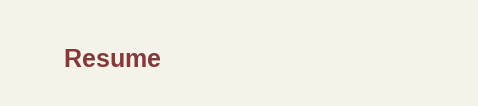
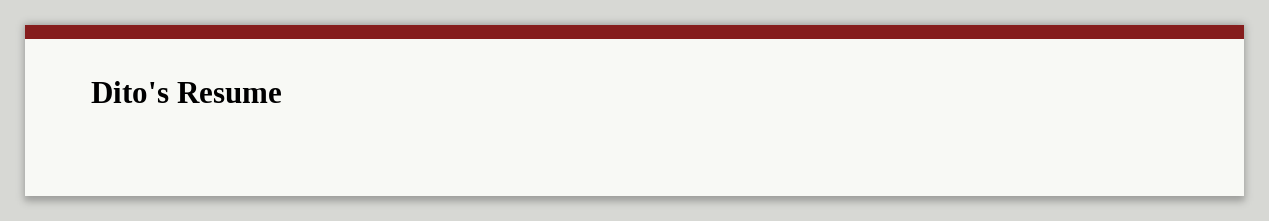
- Resume
+ Dito's Resume

